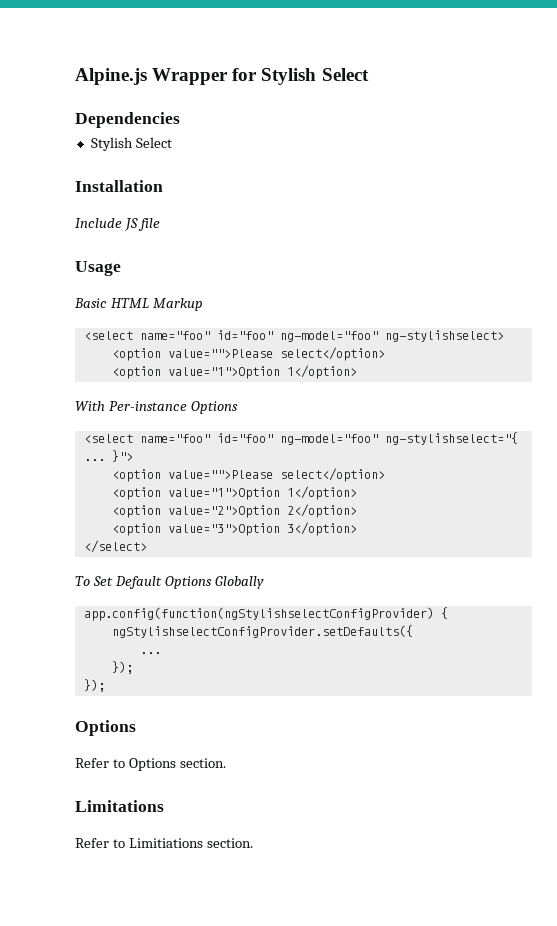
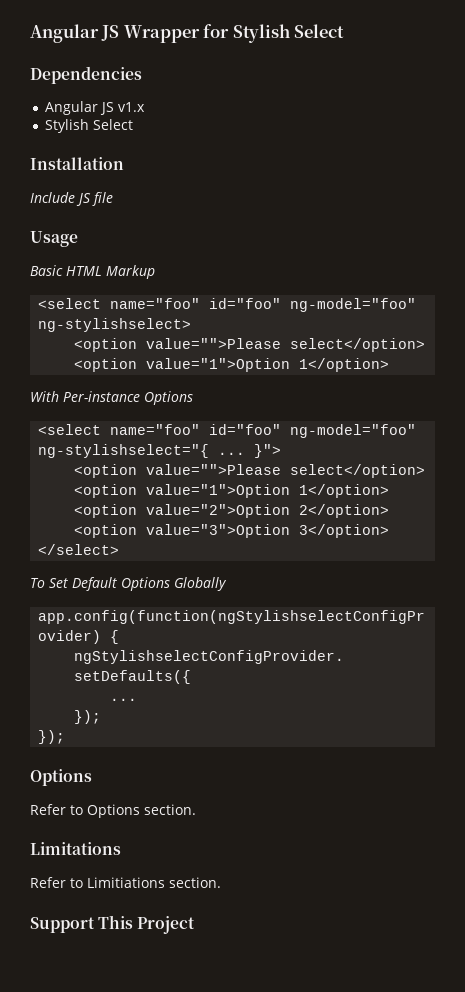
- Alpine.js Wrapper for Stylish Select
+ Angular JS Wrapper for Stylish Select
+ Angular JS v1.x
+ Support This Project

